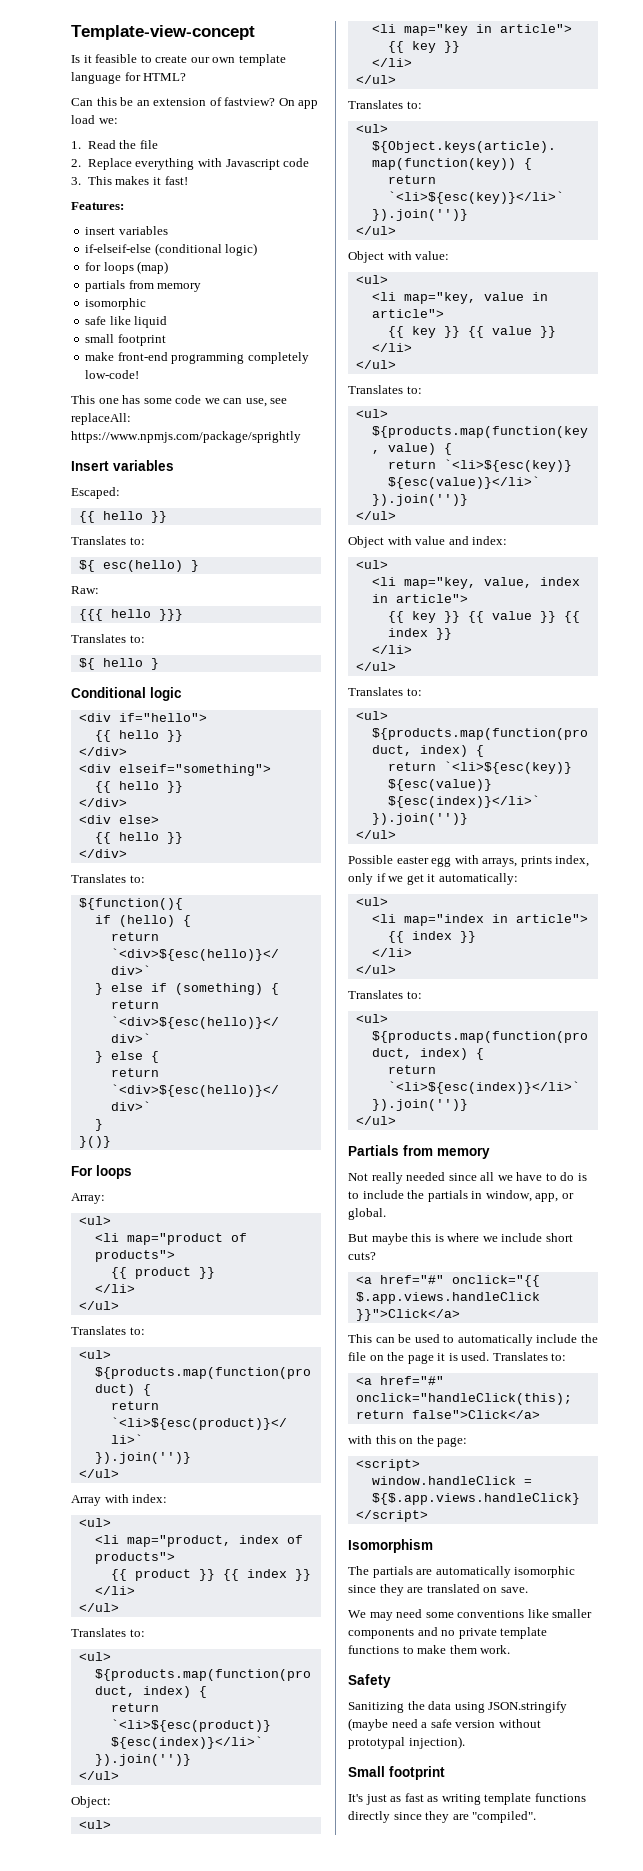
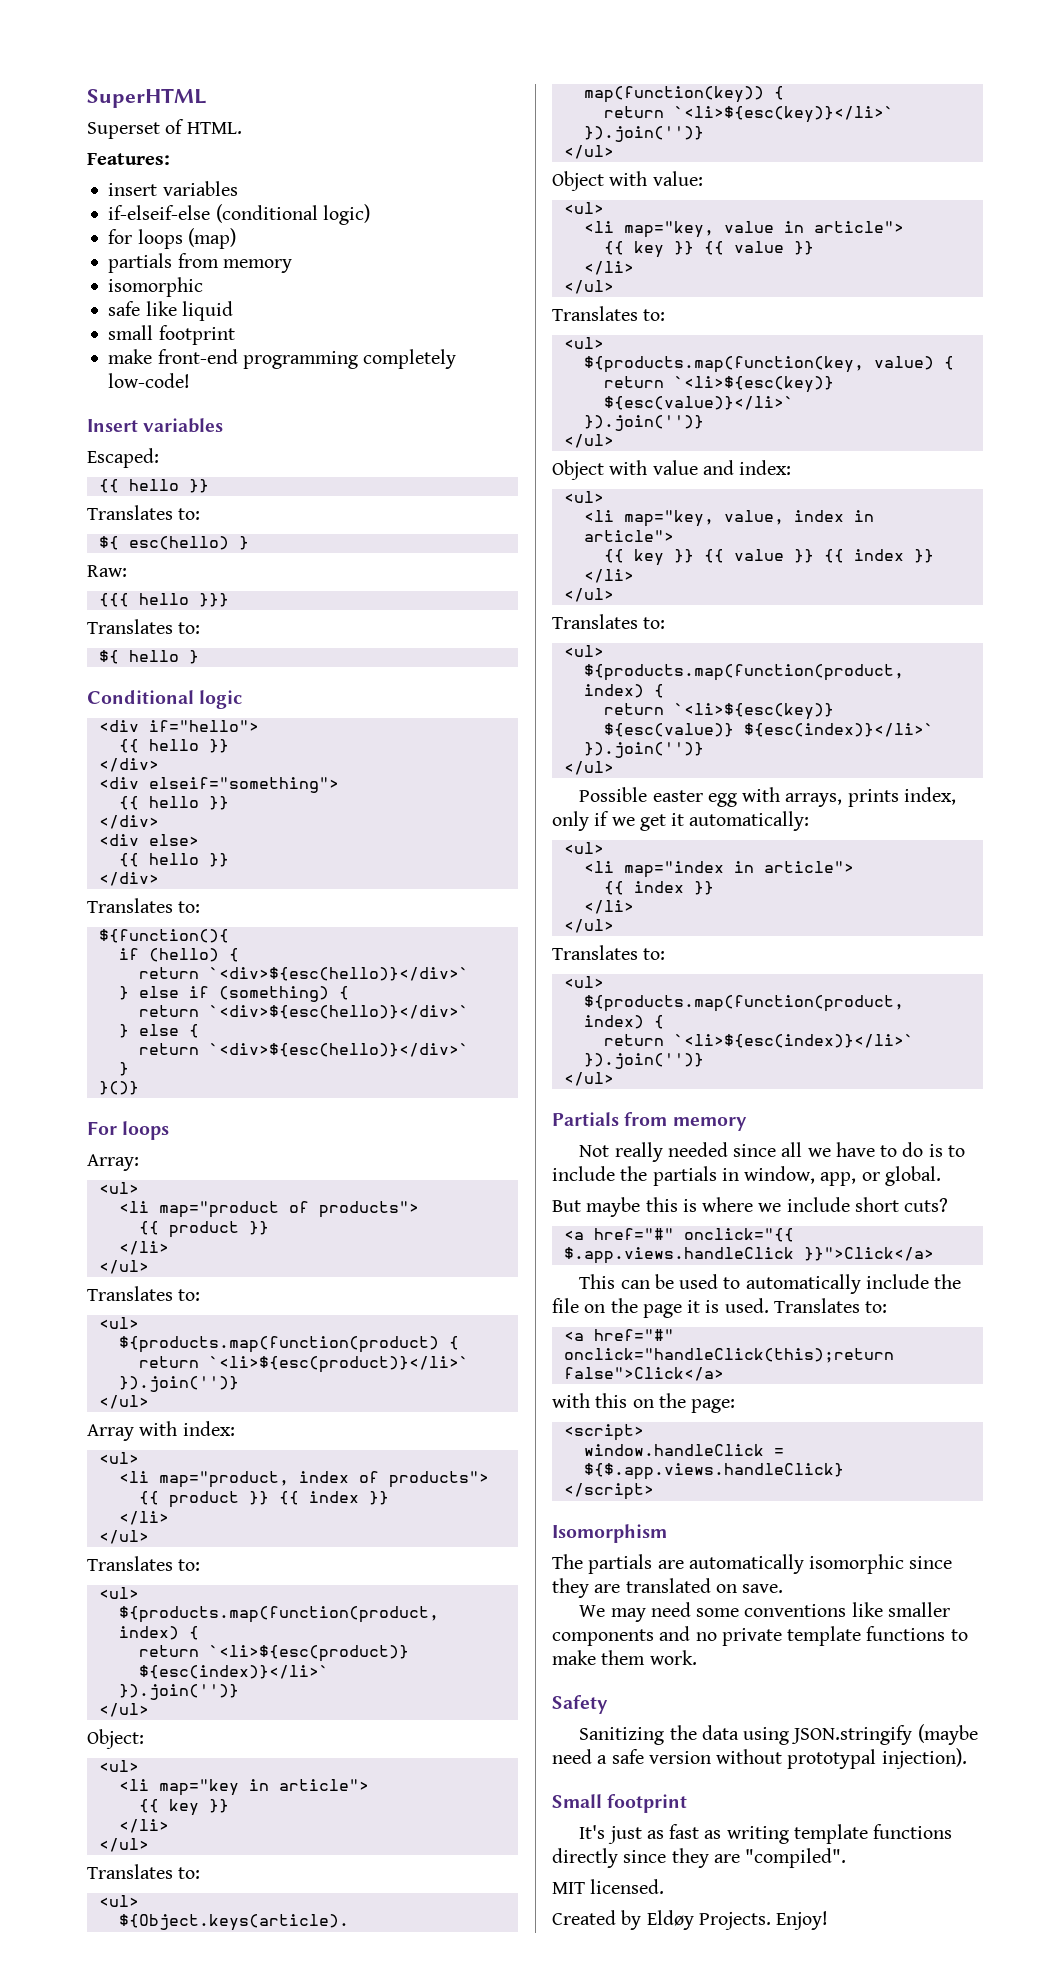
- Template-view-concept
- Is it feasible to create our own template language for HTML?
- Can this be an extension of fastview? On app load we:
- 1. Read the file
- 2. Replace everything with Javascript code
- 3. This makes it fast!
+ SuperHTML
+ Superset of HTML.
- This one has some code we can use, see replaceAll: https://www.npmjs.com/package/sprightly
+ MIT licensed.
+ Created by Eldøy Projects. Enjoy!

